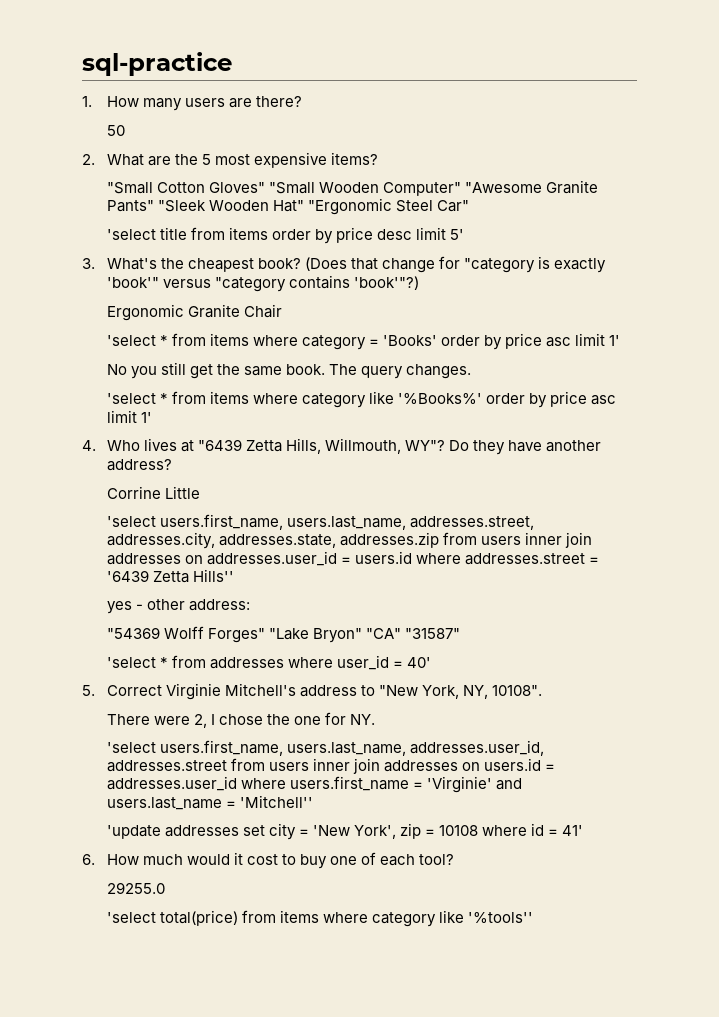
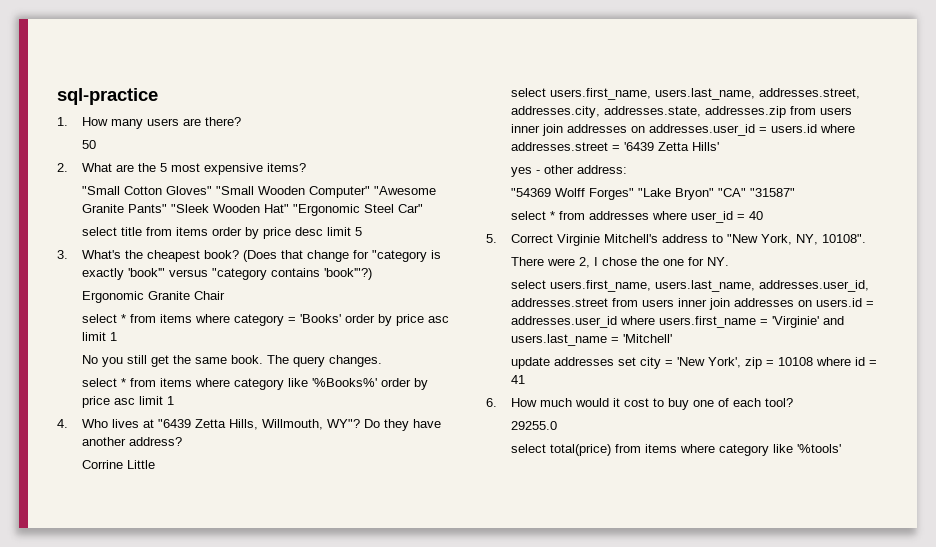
- 'select title from items order by price desc limit 5'
+ select title from items order by price desc limit 5
- 'select * from items where category = 'Books' order by price asc limit 1'
+ select * from items where category = 'Books' order by price asc limit 1
- 'select * from items where category like '%Books%' order by price asc limit 1'
+ select * from items where category like '%Books%' order by price asc limit 1
- 'select users.first_name, users.last_name, addresses.street, addresses.city, addresses.state, addresses.zip from users inner join addresses on addresses.user_id = users.id where addresses.street = '6439 Zetta Hills''
+ select users.first_name, users.last_name, addresses.street, addresses.city, addresses.state, addresses.zip from users inner join addresses on addresses.user_id = users.id where addresses.street = '6439 Zetta Hills'
- 'select * from addresses where user_id = 40'
+ select * from addresses where user_id = 40
- 'select users.first_name, users.last_name, addresses.user_id, addresses.street from users inner join addresses on users.id = addresses.user_id where users.first_name = 'Virginie' and users.last_name = 'Mitchell''
- 'update addresses set city = 'New York', zip = 10108 where id = 41'
+ select users.first_name, users.last_name, addresses.user_id, addresses.street from users inner join addresses on users.id = addresses.user_id where users.first_name = 'Virginie' and users.last_name = 'Mitchell'
+ update addresses set city = 'New York', zip = 10108 where id = 41
- 'select total(price) from items where category like '%tools''
+ select total(price) from items where category like '%tools'

